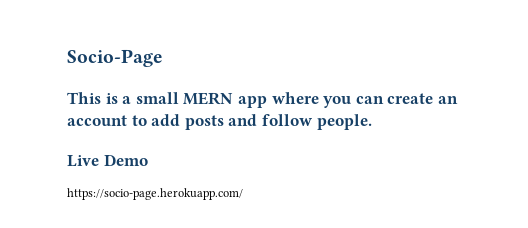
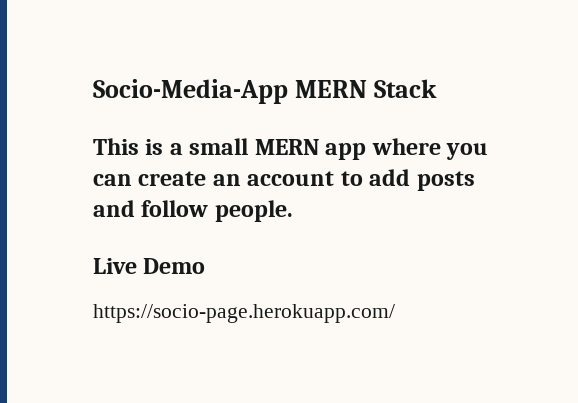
- Socio-Page
+ Socio-Media-App MERN Stack

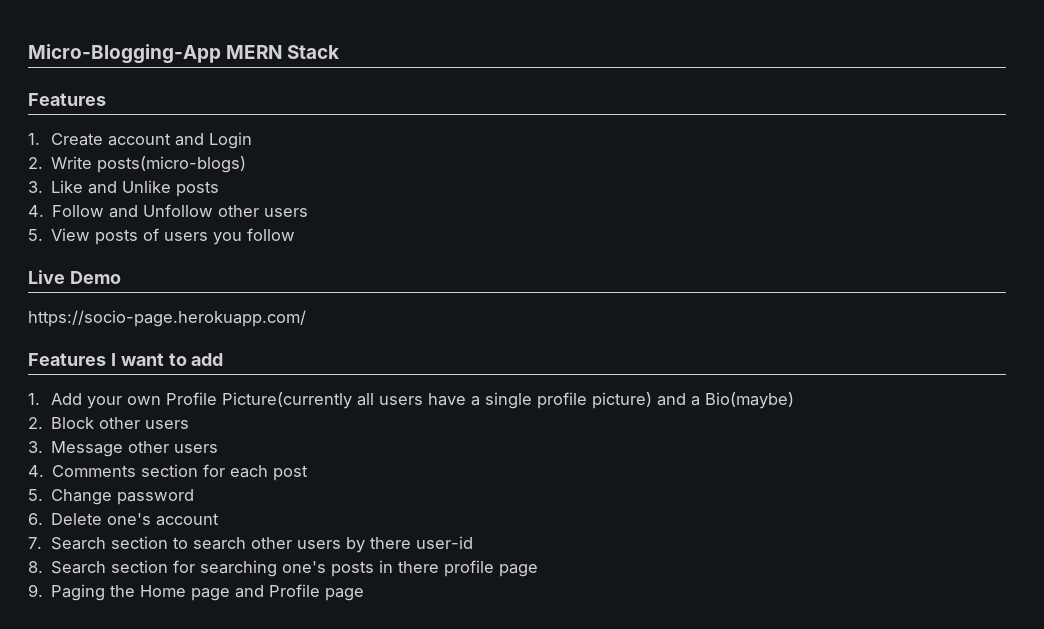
- Socio-Media-App MERN Stack
- This is a small MERN app where you can create an account to add posts and follow people.
+ Micro-Blogging-App MERN Stack
+ Features
+ 1. Create account and Login
+ 2. Write posts(micro-blogs)
+ 3. Like and Unlike posts
+ 4. Follow and Unfollow other users
+ 5. View posts of users you follow
+ Features I want to add
+ 1. Add your own Profile Picture(currently all users have a single profile picture) and a Bio(maybe)
+ 2. Block other users
+ 3. Message other users
+ 4. Comments section for each post
+ 5. Change password
+ 6. Delete one's account
+ 7. Search section to search other users by there user-id
+ 8. Search section for searching one's posts in there profile page
+ 9. Paging the Home page and Profile page

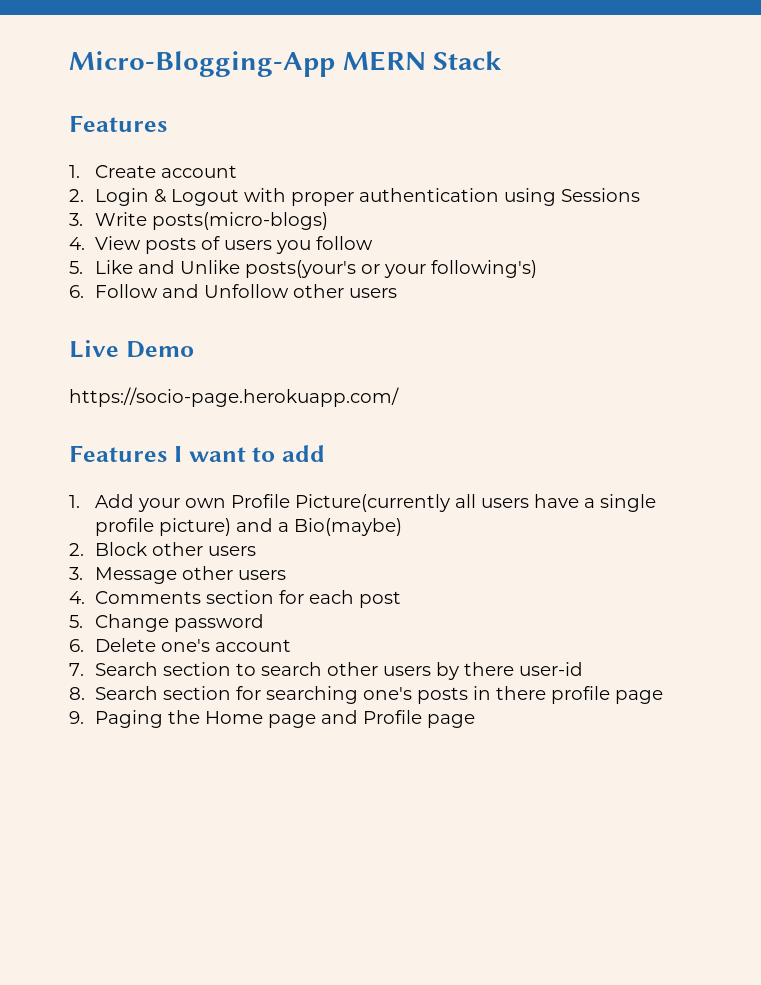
- 1. Create account and Login
- 2. Write posts(micro-blogs)
- 3. Like and Unlike posts
- 4. Follow and Unfollow other users
- 5. View posts of users you follow
+ 1. Create account
+ 2. Login & Logout with proper authentication using Sessions
+ 3. Write posts(micro-blogs)
+ 4. View posts of users you follow
+ 5. Like and Unlike posts(your's or your following's)
+ 6. Follow and Unfollow other users

